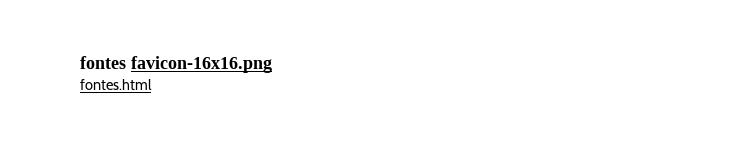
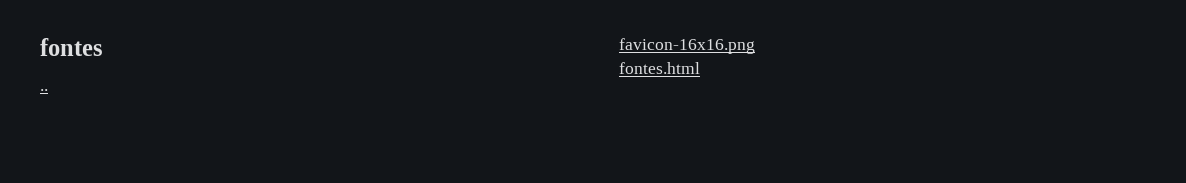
- fontes favicon-16x16.png
+ fontes
+ ..
+ favicon-16x16.png

